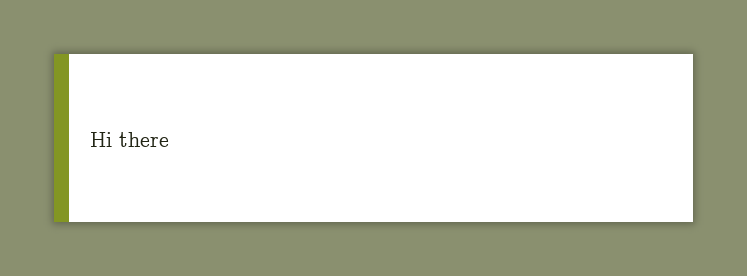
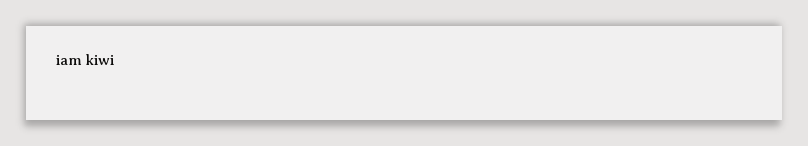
- Hi there
+ iam kiwi

